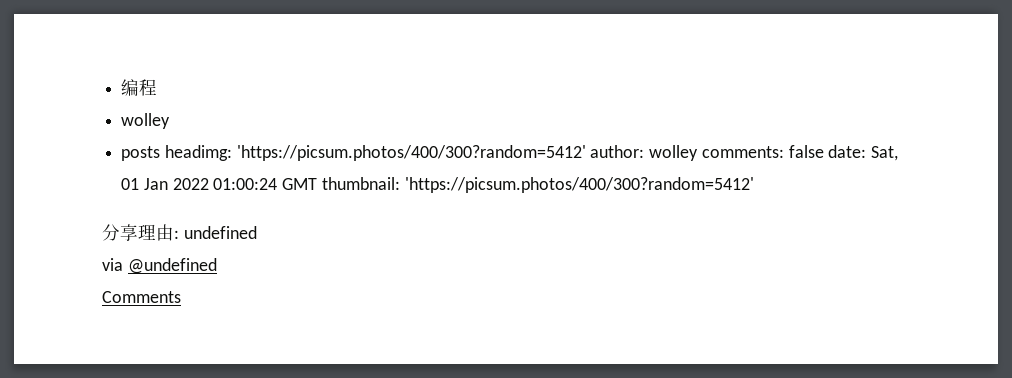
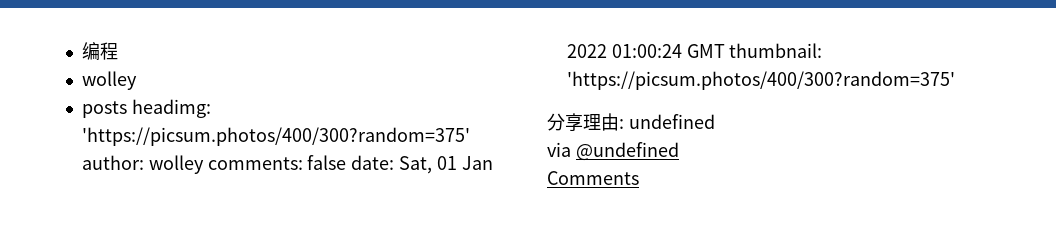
- posts headimg: 'https://picsum.photos/400/300?random=5412' author: wolley comments: false date: Sat, 01 Jan 2022 01:00:24 GMT thumbnail: 'https://picsum.photos/400/300?random=5412'
+ posts headimg: 'https://picsum.photos/400/300?random=375' author: wolley comments: false date: Sat, 01 Jan 2022 01:00:24 GMT thumbnail: 'https://picsum.photos/400/300?random=375'

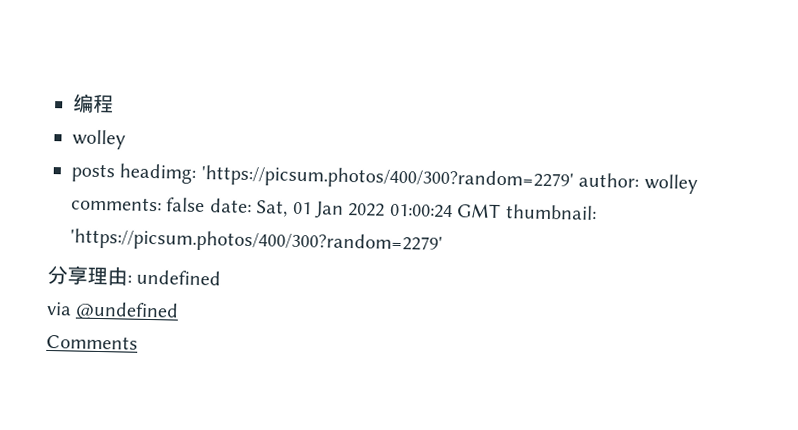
- posts headimg: 'https://picsum.photos/400/300?random=375' author: wolley comments: false date: Sat, 01 Jan 2022 01:00:24 GMT thumbnail: 'https://picsum.photos/400/300?random=375'
+ posts headimg: 'https://picsum.photos/400/300?random=2279' author: wolley comments: false date: Sat, 01 Jan 2022 01:00:24 GMT thumbnail: 'https://picsum.photos/400/300?random=2279'

